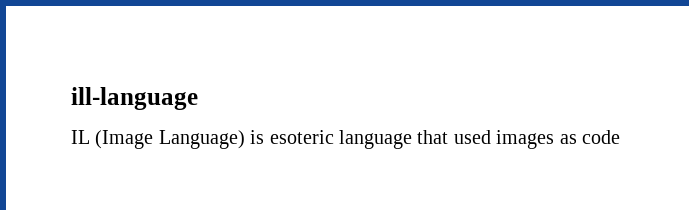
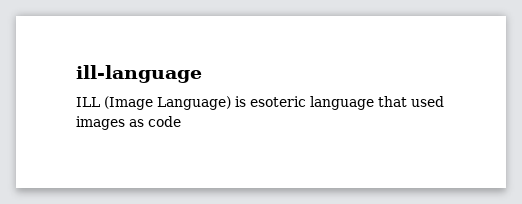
- IL (Image Language) is esoteric language that used images as code
+ ILL (Image Language) is esoteric language that used images as code

